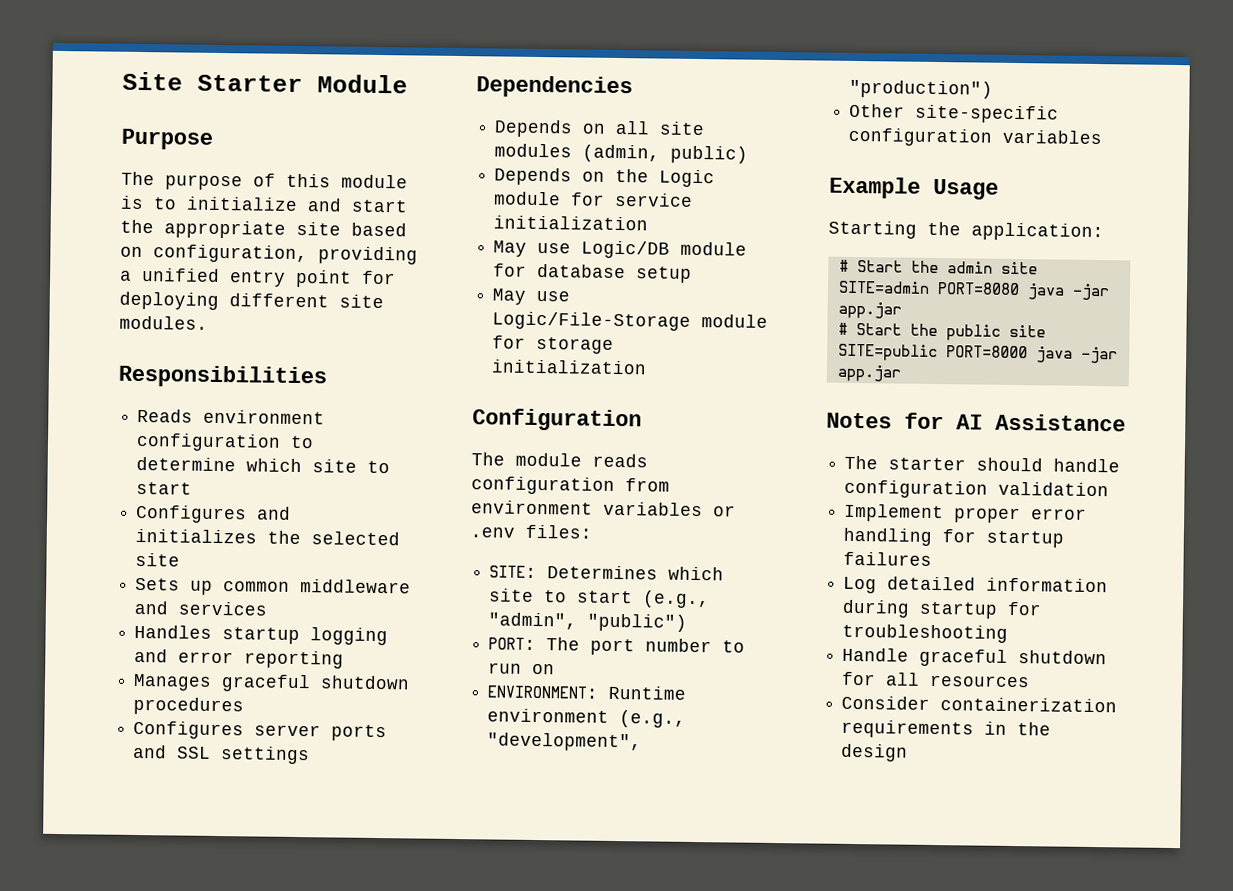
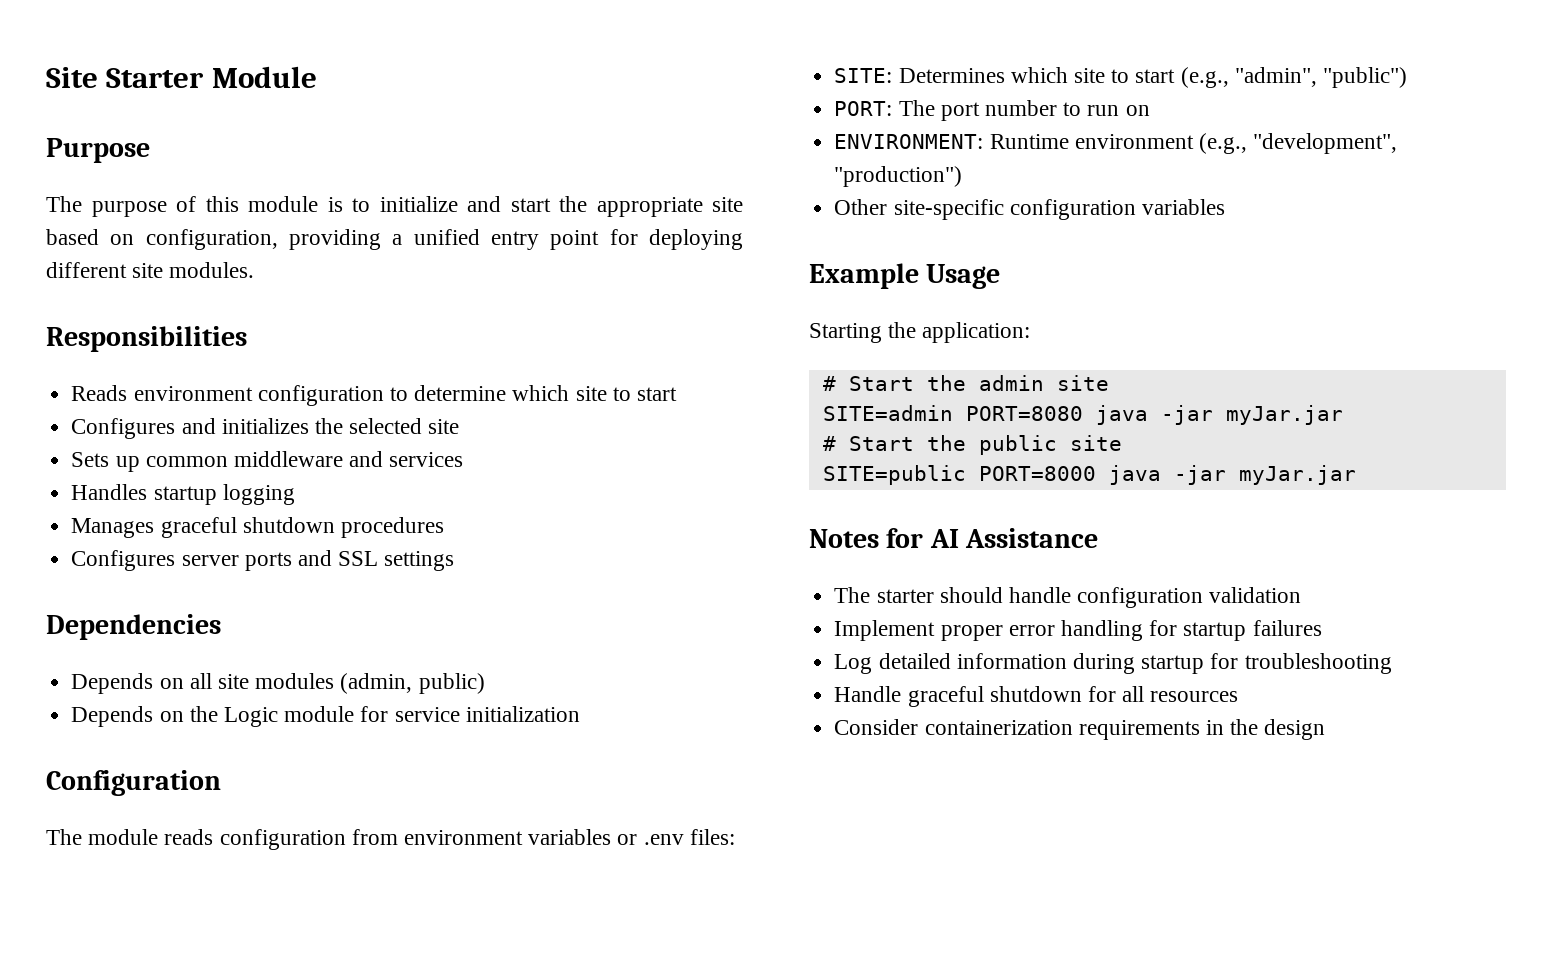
- Handles startup logging and error reporting
+ Handles startup logging
- May use Logic/DB module for database setup
- May use Logic/File-Storage module for storage initialization
- SITE=admin PORT=8080 java -jar app.jar
+ SITE=admin PORT=8080 java -jar myJar.jar
- SITE=public PORT=8000 java -jar app.jar
+ SITE=public PORT=8000 java -jar myJar.jar

